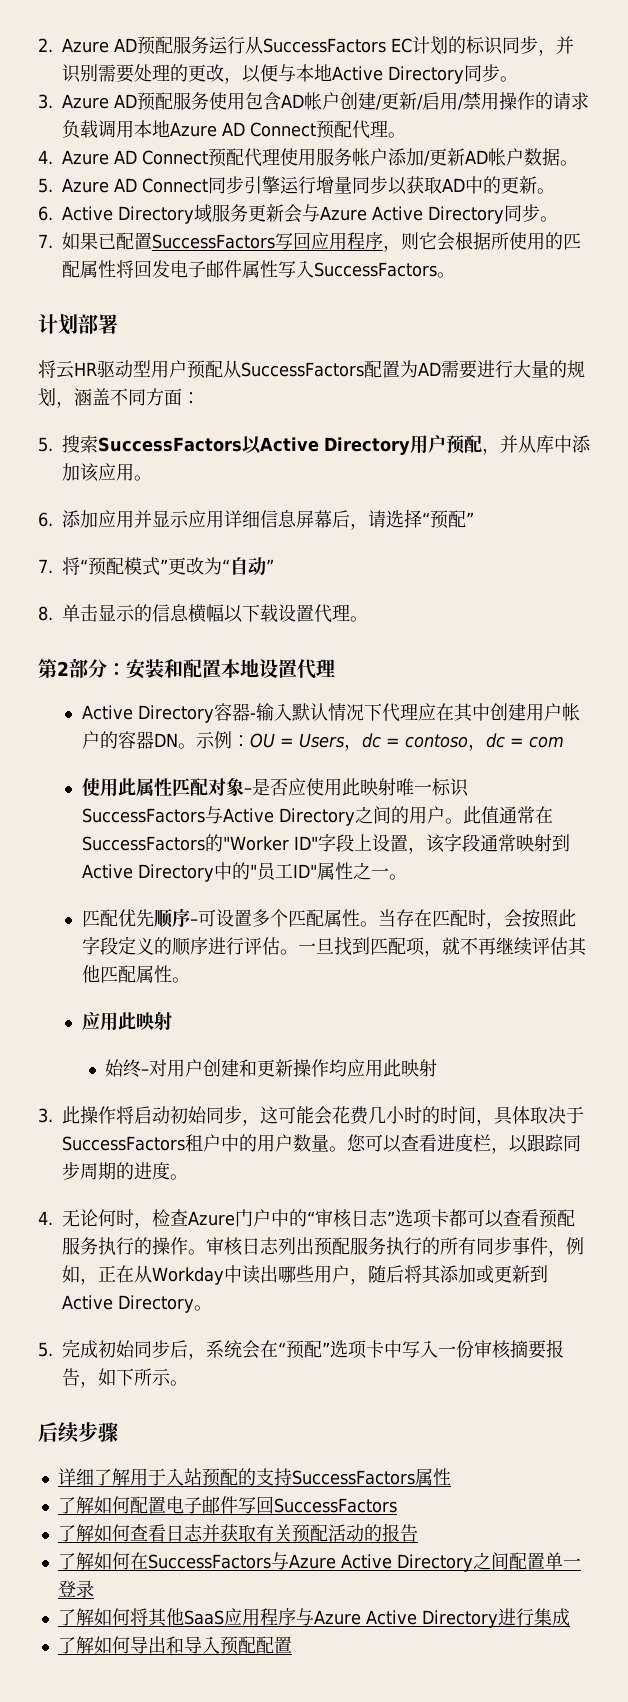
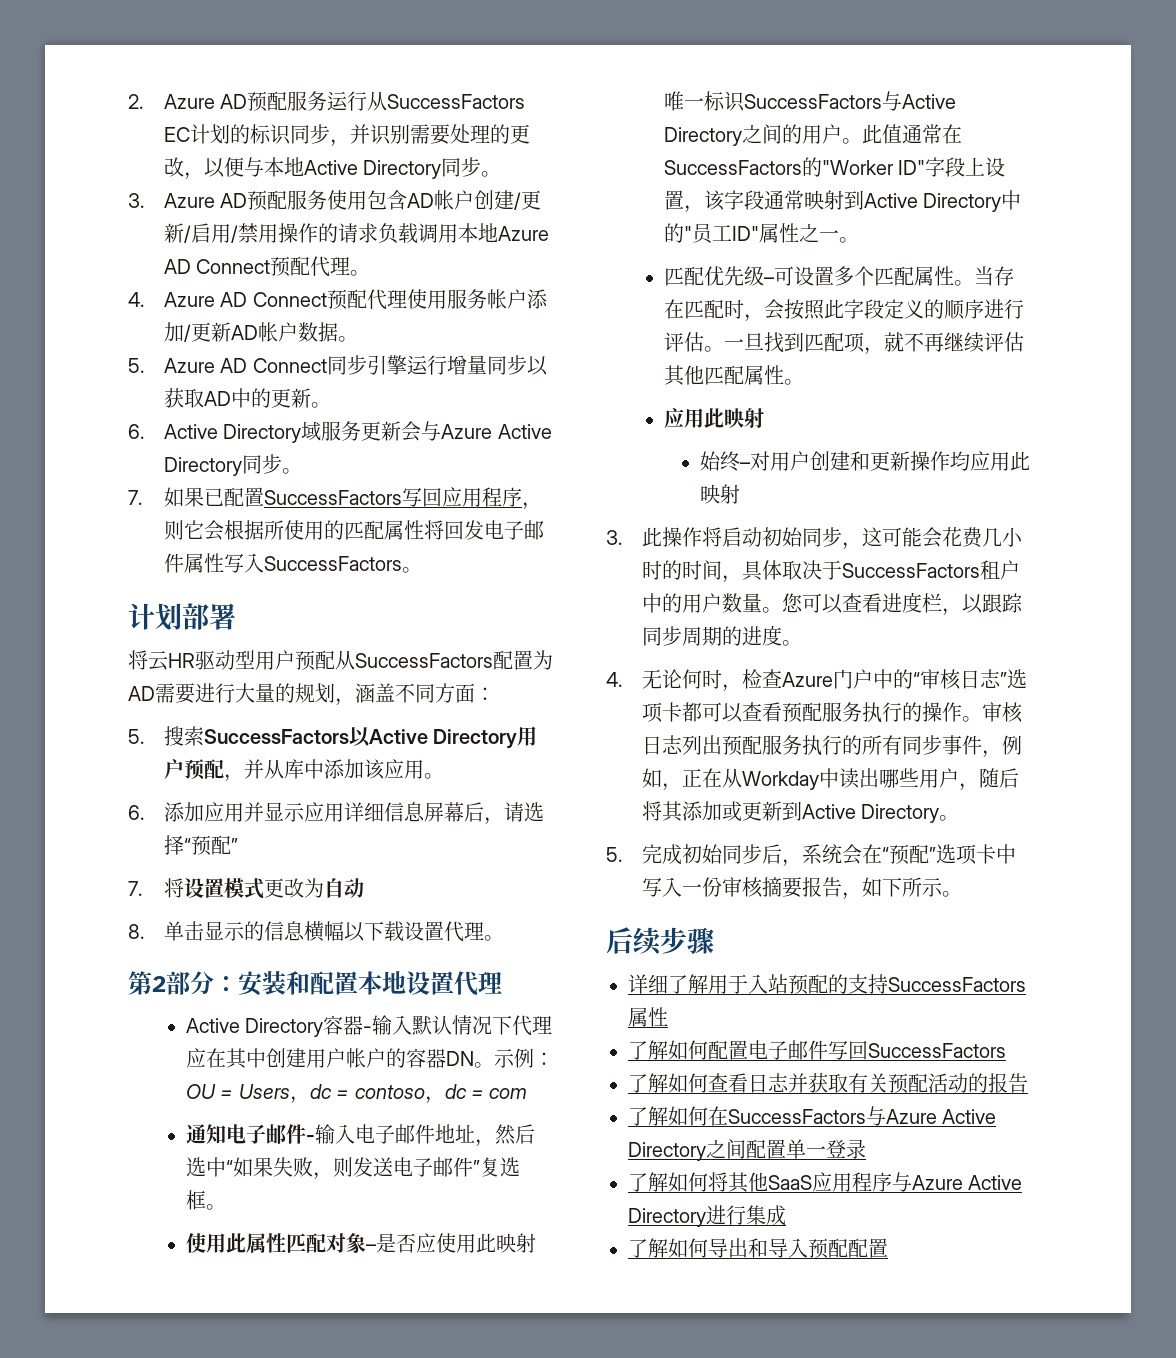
- 7.将“预配模式”更改为“自动”
+ 7.将设置模式更改为自动
+ 通知电子邮件-输入电子邮件地址，然后选中“如果失败，则发送电子邮件”复选框。
- 匹配优先顺序–可设置多个匹配属性。
+ 匹配优先级–可设置多个匹配属性。

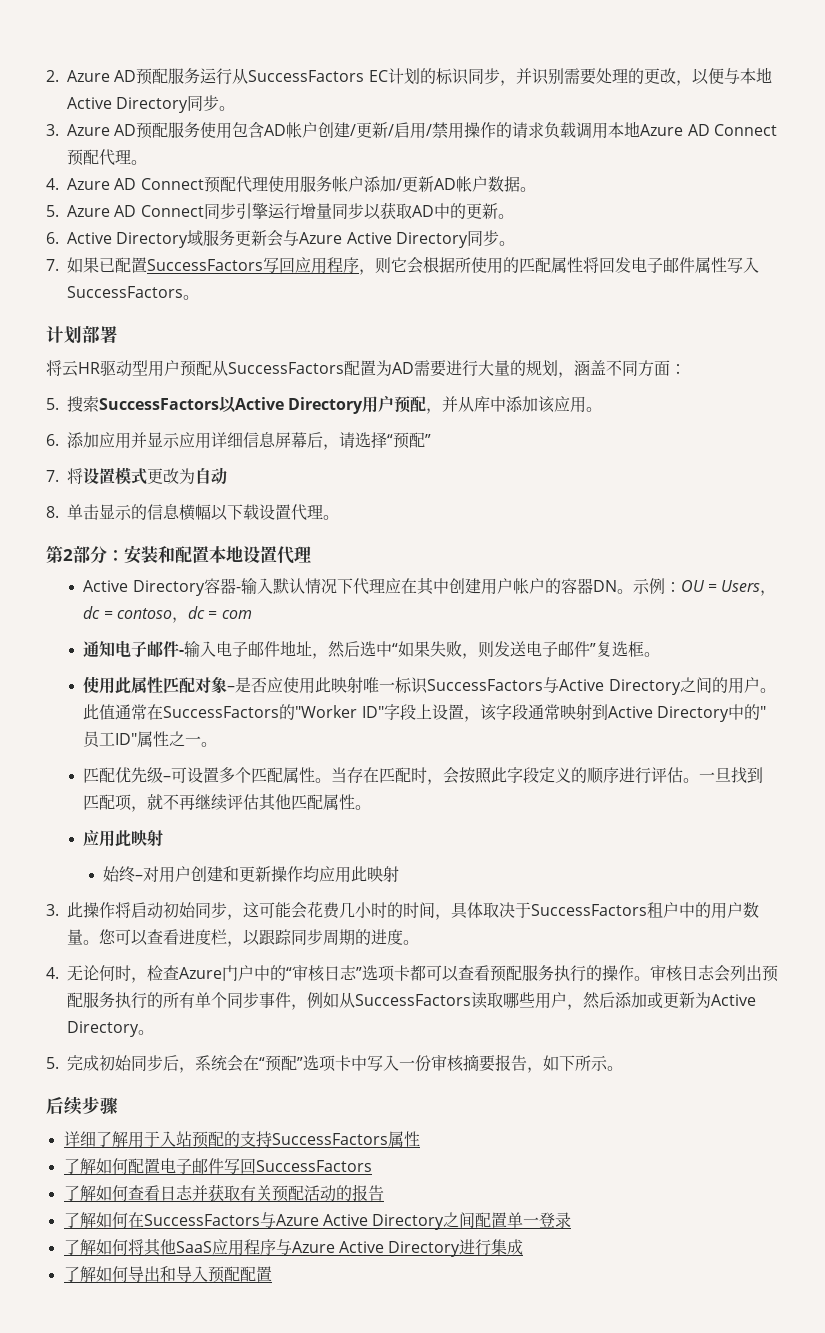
- 审核日志列出预配服务执行的所有同步事件，例如，正在从Workday中读出哪些用户，随后将其添加或更新到Active Directory。
+ 审核日志会列出预配服务执行的所有单个同步事件，例如从SuccessFactors读取哪些用户，然后添加或更新为Active Directory。

